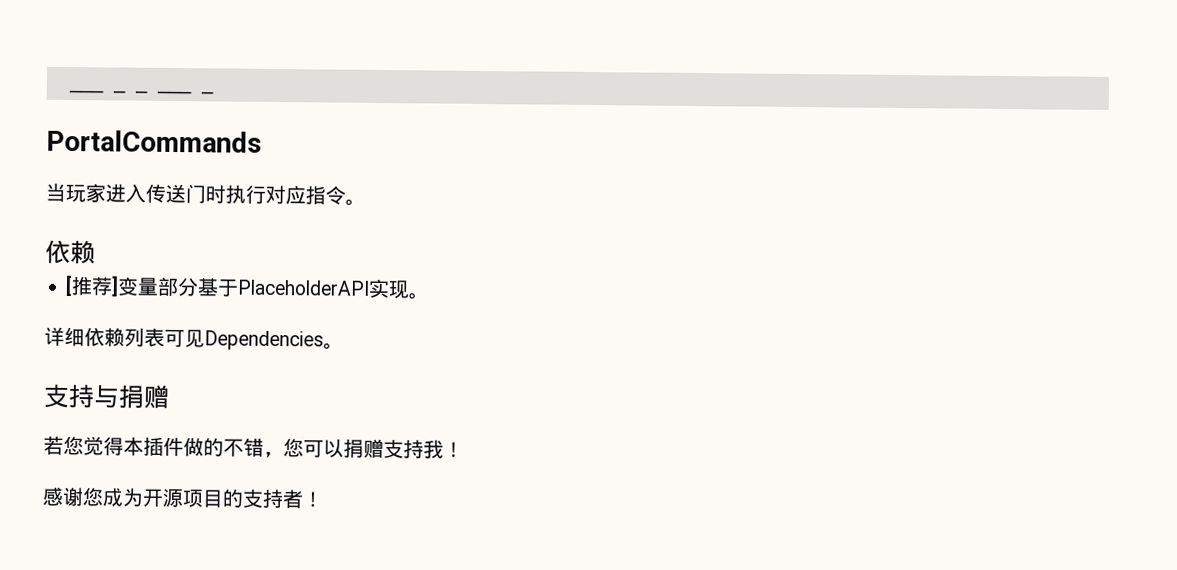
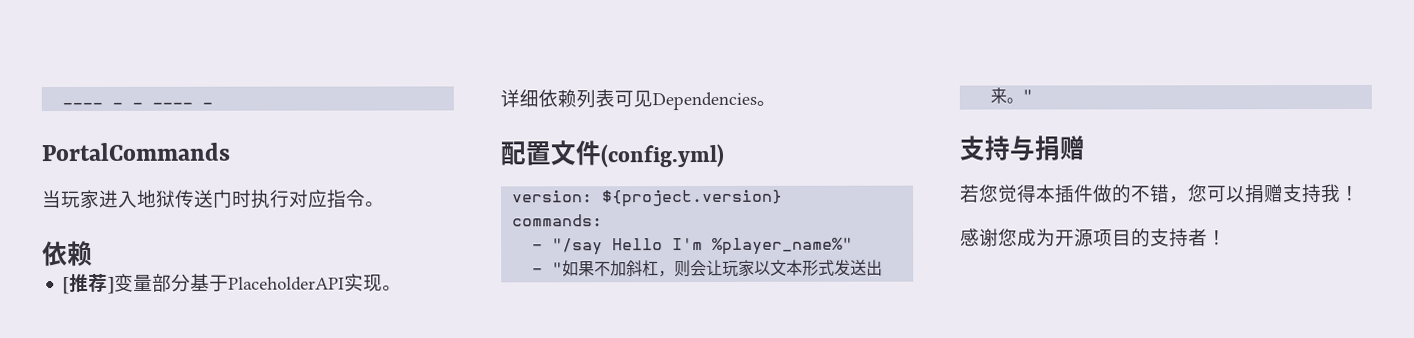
- ___ _ _ ___ _
+ ____ _ _ ____ _
- 当玩家进入传送门时执行对应指令。
+ 当玩家进入地狱传送门时执行对应指令。
+ 配置文件(config.yml)
+ version: ${project.version}
+ commands:
+ - "/say Hello I'm %player_name%"
+ - "如果不加斜杠，则会让玩家以文本形式发送出来。"

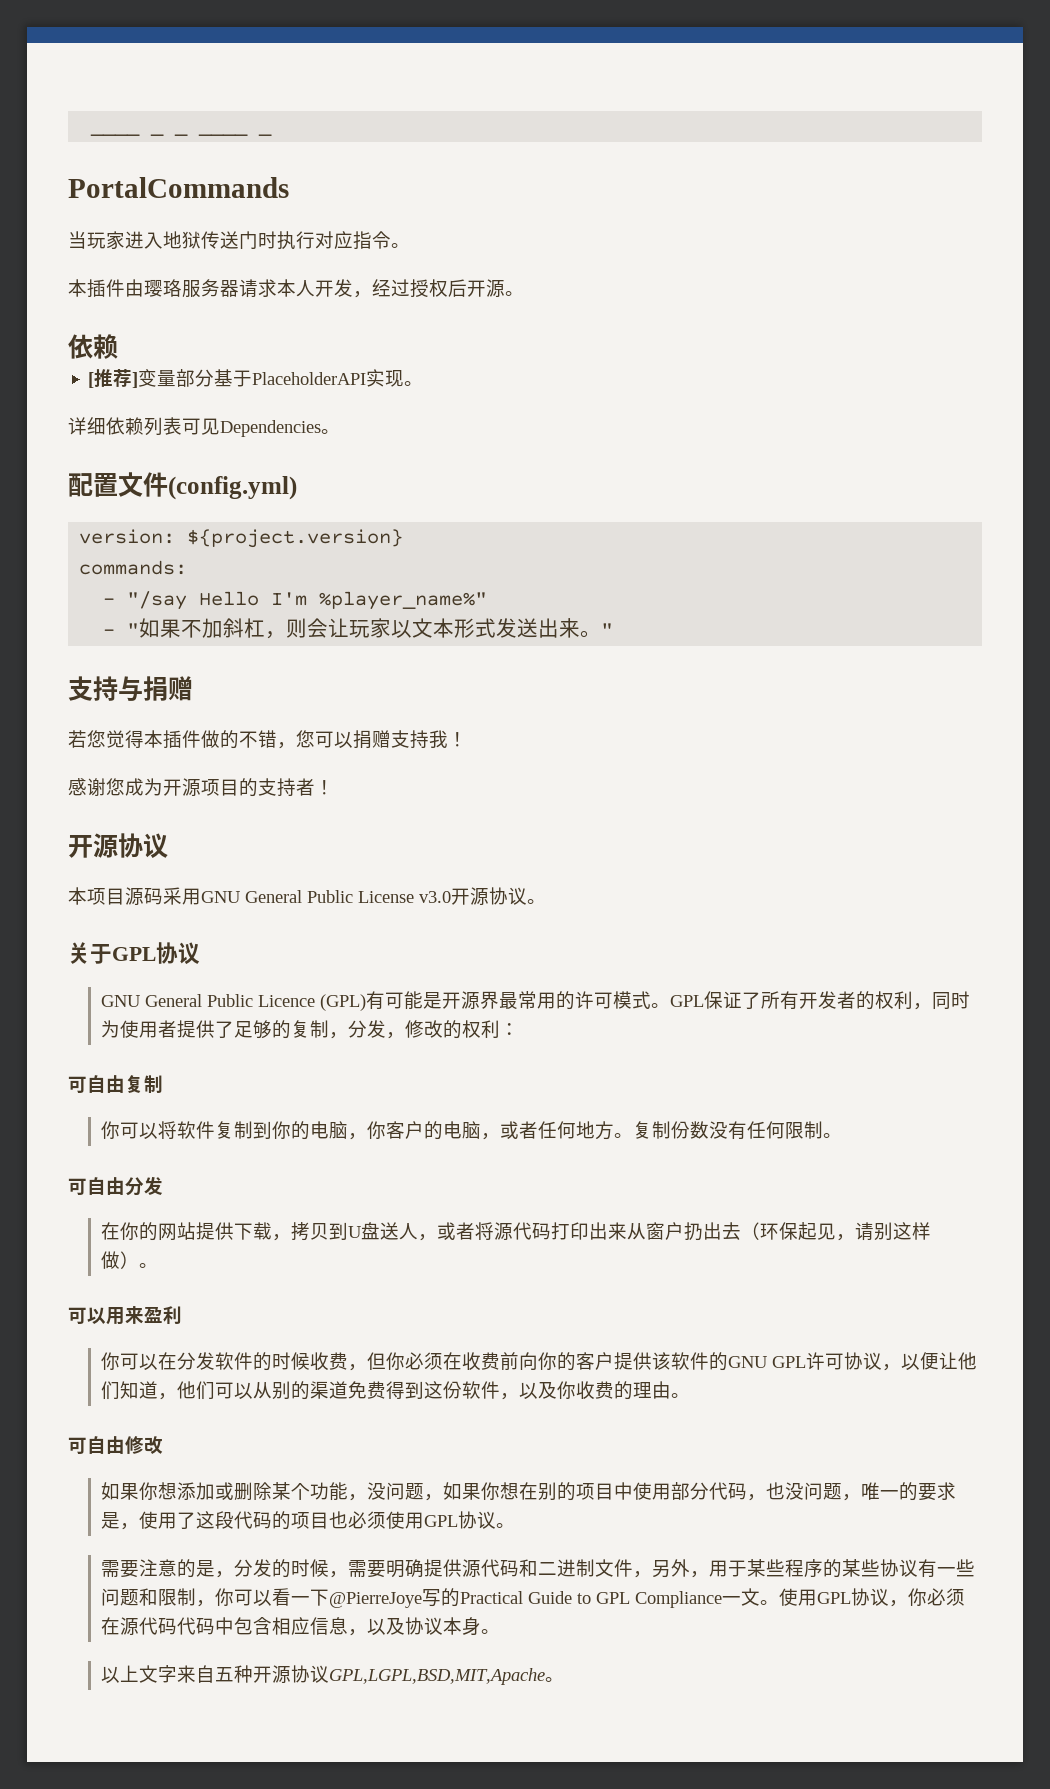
+ 本插件由璎珞服务器请求本人开发，经过授权后开源。
  感谢您成为开源项目的支持者！
+ 开源协议
+ 本项目源码采用GNU General Public License v3.0开源协议。
+ 关于GPL协议
+ GNU General Public Licence (GPL)有可能是开源界最常用的许可模式。GPL保证了所有开发者的权利，同时为使用者提供了足够的复制，分发，修改的权利：
+ 可自由复制
+ 你可以将软件复制到你的电脑，你客户的电脑，或者任何地方。复制份数没有任何限制。
+ 可自由分发
+ 在你的网站提供下载，拷贝到U盘送人，或者将源代码打印出来从窗户扔出去（环保起见，请别这样做）。
+ 可以用来盈利
+ 你可以在分发软件的时候收费，但你必须在收费前向你的客户提供该软件的GNU GPL许可协议，以便让他们知道，他们可以从别的渠道免费得到这份软件，以及你收费的理由。
+ 可自由修改
+ 如果你想添加或删除某个功能，没问题，如果你想在别的项目中使用部分代码，也没问题，唯一的要求是，使用了这段代码的项目也必须使用GPL协议。
+ 需要注意的是，分发的时候，需要明确提供源代码和二进制文件，另外，用于某些程序的某些协议有一些问题和限制，你可以看一下@PierreJoye写的Practical Guide to GPL Compliance一文。使用GPL协议，你必须在源代码代码中包含相应信息，以及协议本身。
+ 以上文字来自五种开源协议GPL,LGPL,BSD,MIT,Apache。

